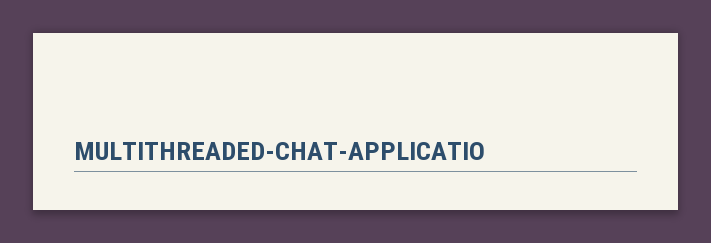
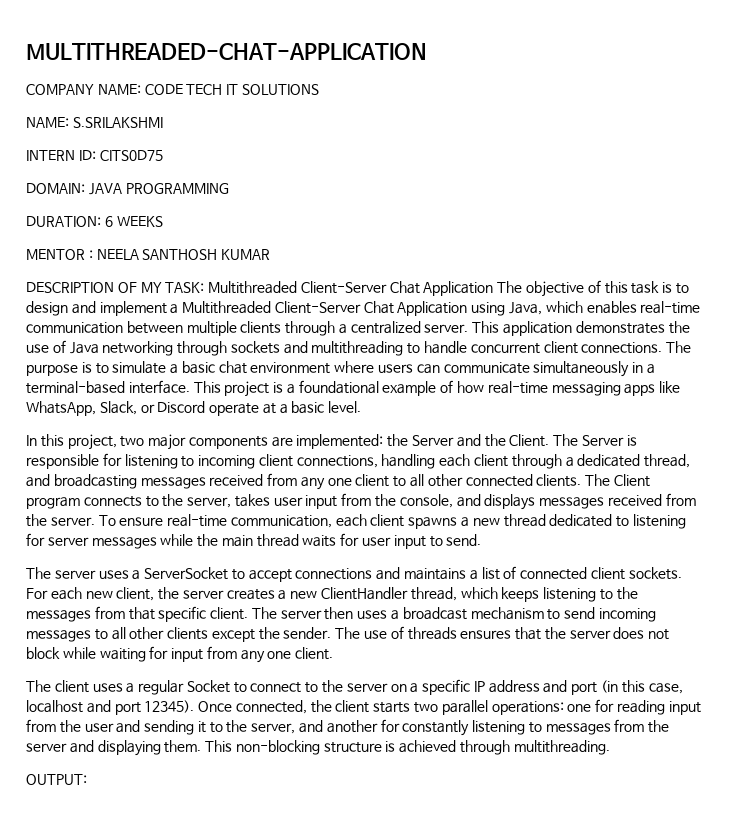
- MULTITHREADED-CHAT-APPLICATIO
+ MULTITHREADED-CHAT-APPLICATION
+ COMPANY NAME: CODE TECH IT SOLUTIONS
+ NAME: S.SRILAKSHMI
+ INTERN ID: CITS0D75
+ DOMAIN: JAVA PROGRAMMING
+ DURATION: 6 WEEKS
+ MENTOR : NEELA SANTHOSH KUMAR
+ DESCRIPTION OF MY TASK: Multithreaded Client-Server Chat Application The objective of this task is to design and implement a Multithreaded Client-Server Chat Application using Java, which enables real-time communication between multiple clients through a centralized server. This application demonstrates the use of Java networking through sockets and multithreading to handle concurrent client connections. The purpose is to simulate a basic chat environment where users can communicate simultaneously in a terminal-based interface. This project is a foundational example of how real-time messaging apps like WhatsApp, Slack, or Discord operate at a basic level.
+ In this project, two major components are implemented: the Server and the Client. The Server is responsible for listening to incoming client connections, handling each client through a dedicated thread, and broadcasting messages received from any one client to all other connected clients. The Client program connects to the server, takes user input from the console, and displays messages received from the server. To ensure real-time communication, each client spawns a new thread dedicated to listening for server messages while the main thread waits for user input to send.
+ The server uses a ServerSocket to accept connections and maintains a list of connected client sockets. For each new client, the server creates a new ClientHandler thread, which keeps listening to the messages from that specific client. The server then uses a broadcast mechanism to send incoming messages to all other clients except the sender. The use of threads ensures that the server does not block while waiting for input from any one client.
+ The client uses a regular Socket to connect to the server on a specific IP address and port (in this case, localhost and port 12345). Once connected, the client starts two parallel operations: one for reading input from the user and sending it to the server, and another for constantly listening to messages from the server and displaying them. This non-blocking structure is achieved through multithreading.
+ OUTPUT:

